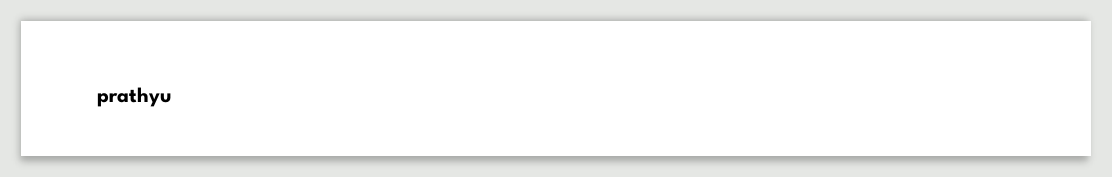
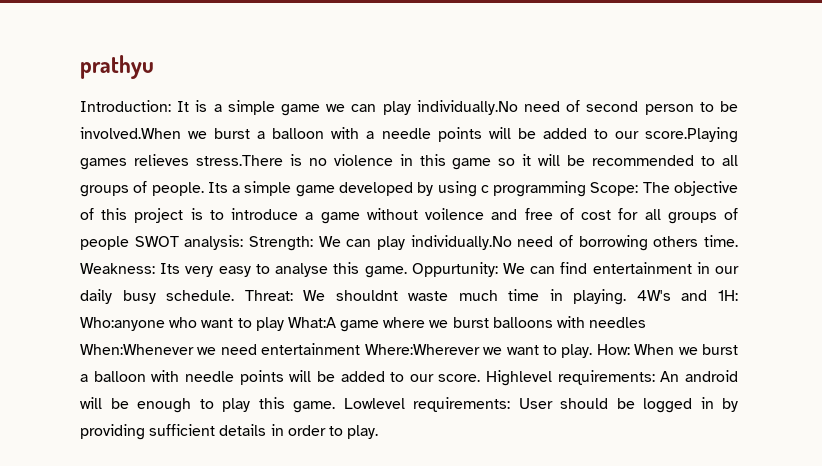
+ Introduction: It is a simple game we can play individually.No need of second person to be involved.When we burst a balloon with a needle points will be added to our score.Playing games relieves stress.There is no violence in this game so it will be recommended to all groups of people. Its a simple game developed by using c programming Scope: The objective of this project is to introduce a game without voilence and free of cost for all groups of people SWOT analysis: Strength: We can play individually.No need of borrowing others time. Weakness: Its very easy to analyse this game. Oppurtunity: We can find entertainment in our daily busy schedule. Threat: We shouldnt waste much time in playing. 4W's and 1H: Who:anyone who want to play What:A game where we burst balloons with needles When:Whenever we need entertainment Where:Wherever we want to play. How: When we burst a balloon with needle points will be added to our score. Highlevel requirements: An android will be enough to play this game. Lowlevel requirements: User should be logged in by providing sufficient details in order to play.

